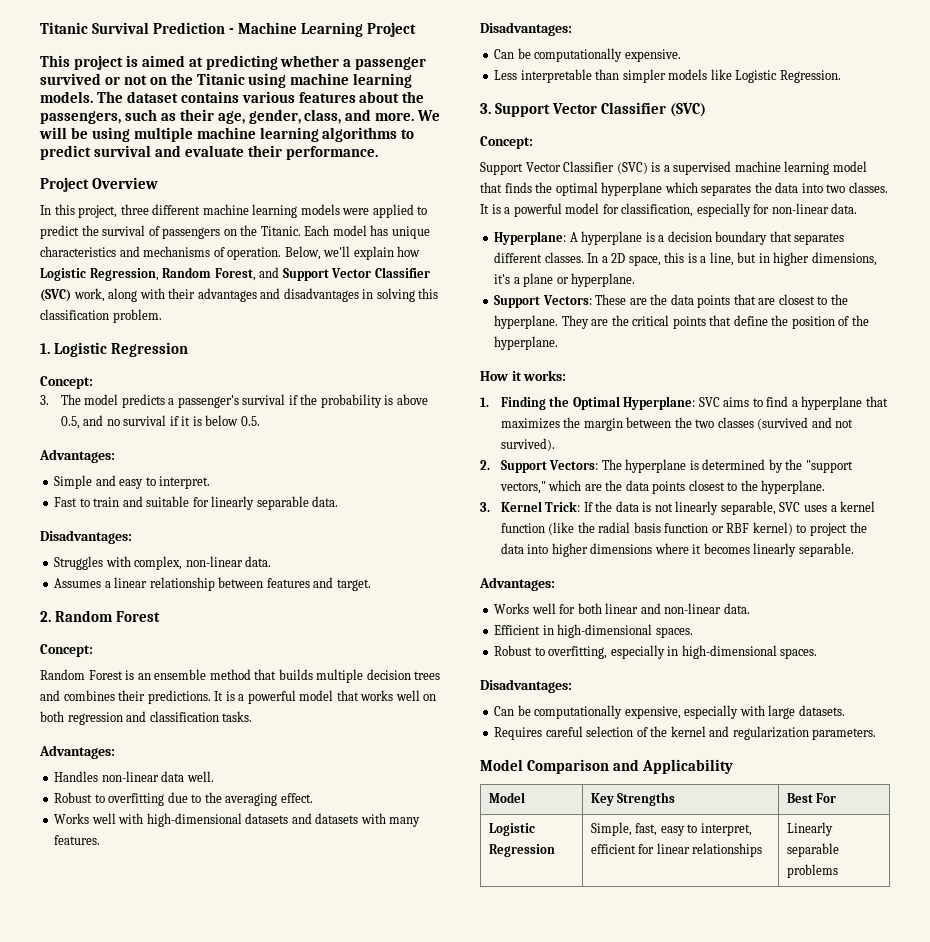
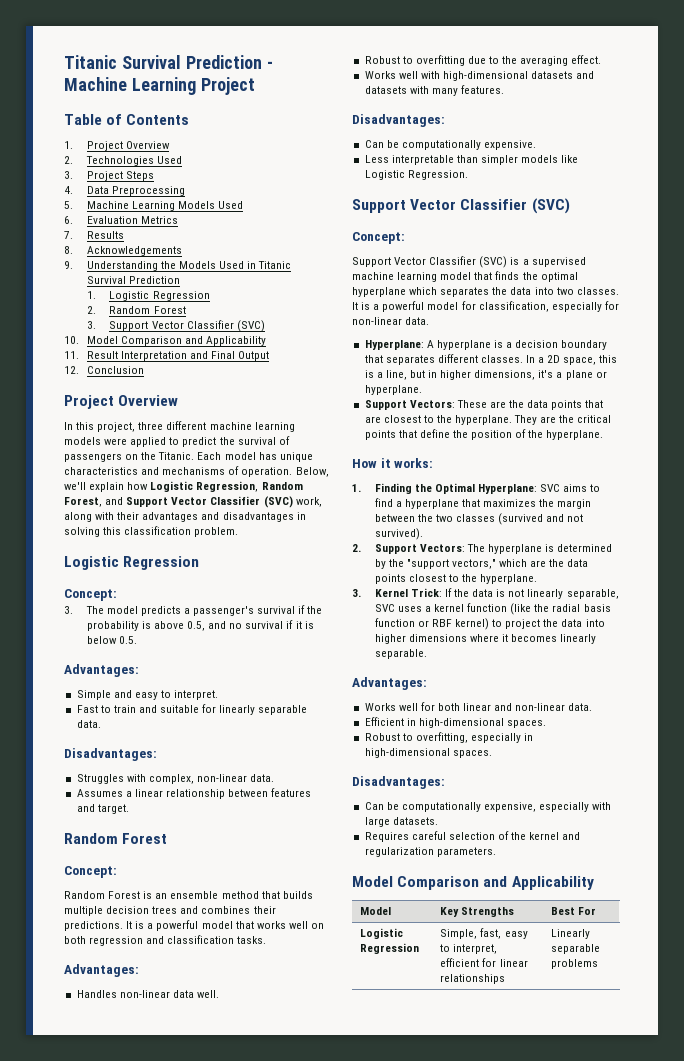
- This project is aimed at predicting whether a passenger survived or not on the Titanic using machine learning models. The dataset contains various features about the passengers, such as their age, gender, class, and more. We will be using multiple machine learning algorithms to predict survival and evaluate their performance.
+ Table of Contents
+ 1. Project Overview
+ 2. Technologies Used
+ 3. Project Steps
+ 4. Data Preprocessing
+ 5. Machine Learning Models Used
+ 6. Evaluation Metrics
+ 7. Results
+ 8. Acknowledgements
+ 9. Understanding the Models Used in Titanic Survival Prediction
+ 1. Logistic Regression
+ 2. Random Forest
+ 3. Support Vector Classifier (SVC)
+ 10. Model Comparison and Applicability
+ 11. Result Interpretation and Final Output
+ 12. Conclusion
  Below, we'll explain how Logistic Regression, Random Forest, and Support Vector Classifier (SVC) work, along with their advantages and disadvantages in solving this classification problem.
- 1. Logistic Regression
+ Logistic Regression
  Assumes a linear relationship between features and target.
- 2. Random Forest
+ Random Forest
  Less interpretable than simpler models like Logistic Regression.
- 3. Support Vector Classifier (SVC)
+ Support Vector Classifier (SVC)

